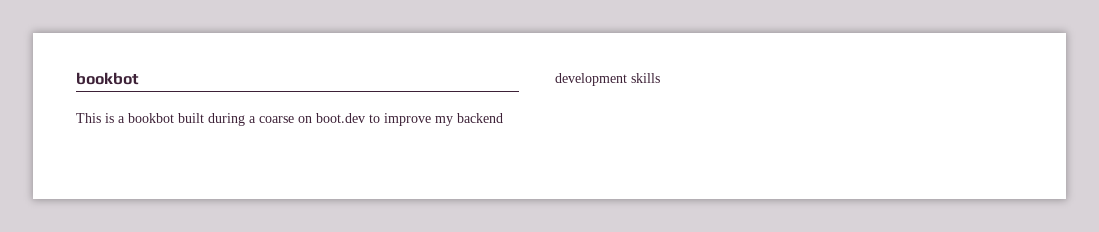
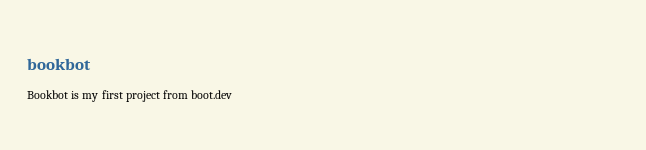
- This is a bookbot built during a coarse on boot.dev to improve my backend development skills
+ Bookbot is my first project from boot.dev

